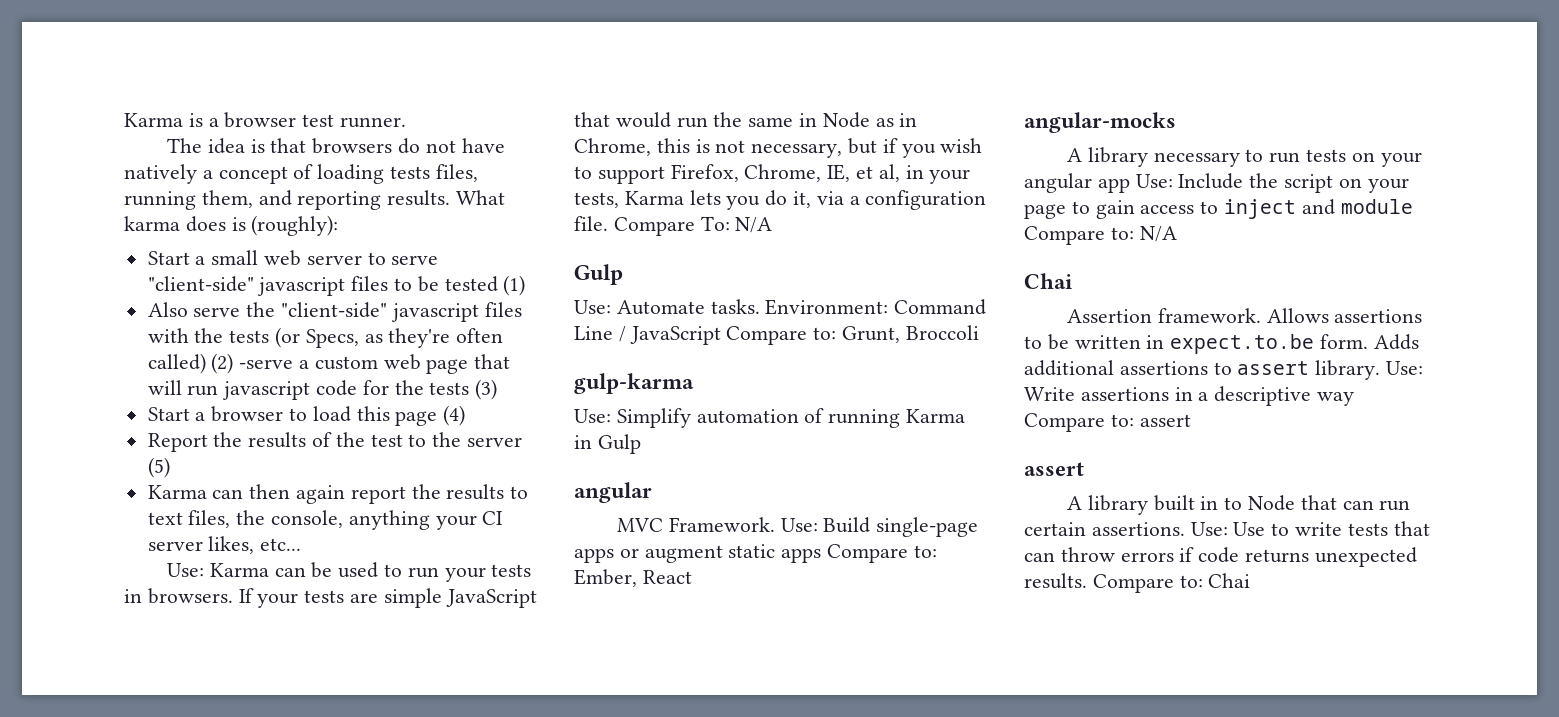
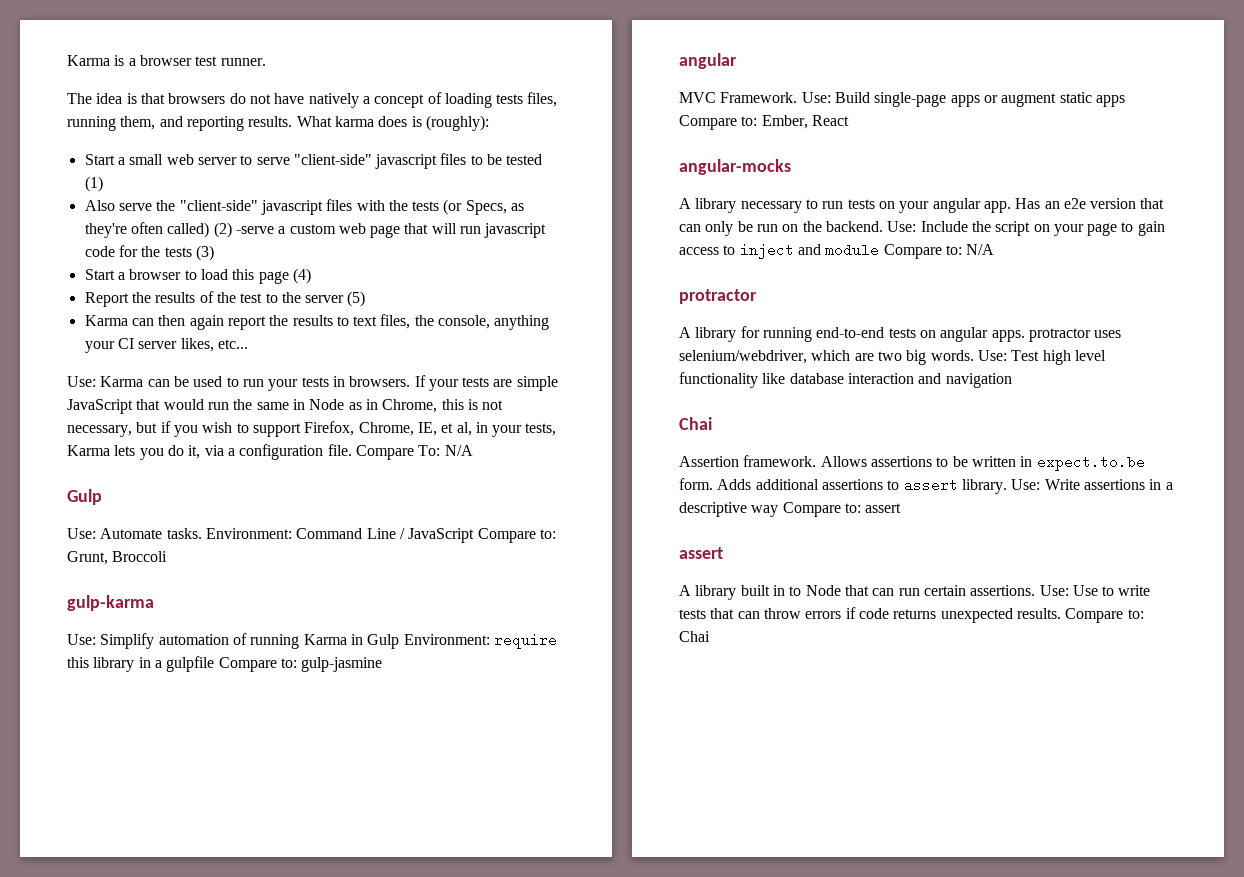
- Use: Simplify automation of running Karma in Gulp
+ Use: Simplify automation of running Karma in Gulp Environment: require this library in a gulpfile Compare to: gulp-jasmine
- A library necessary to run tests on your angular app Use: Include the script on your page to gain access to inject and module Compare to: N/A
+ A library necessary to run tests on your angular app. Has an e2e version that can only be run on the backend. Use: Include the script on your page to gain access to inject and module Compare to: N/A
+ protractor
+ A library for running end-to-end tests on angular apps. protractor uses selenium/webdriver, which are two big words. Use: Test high level functionality like database interaction and navigation

